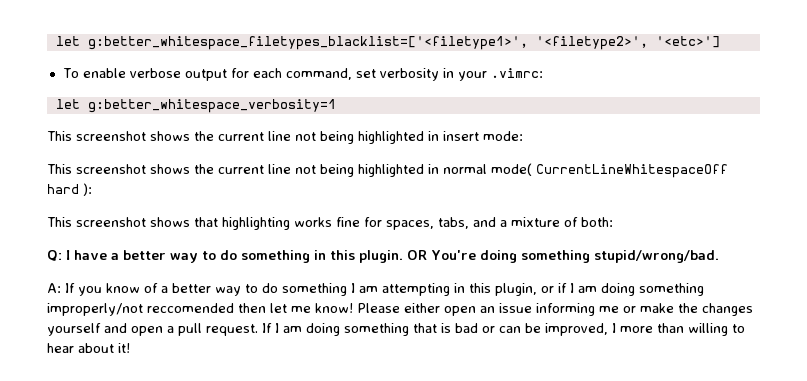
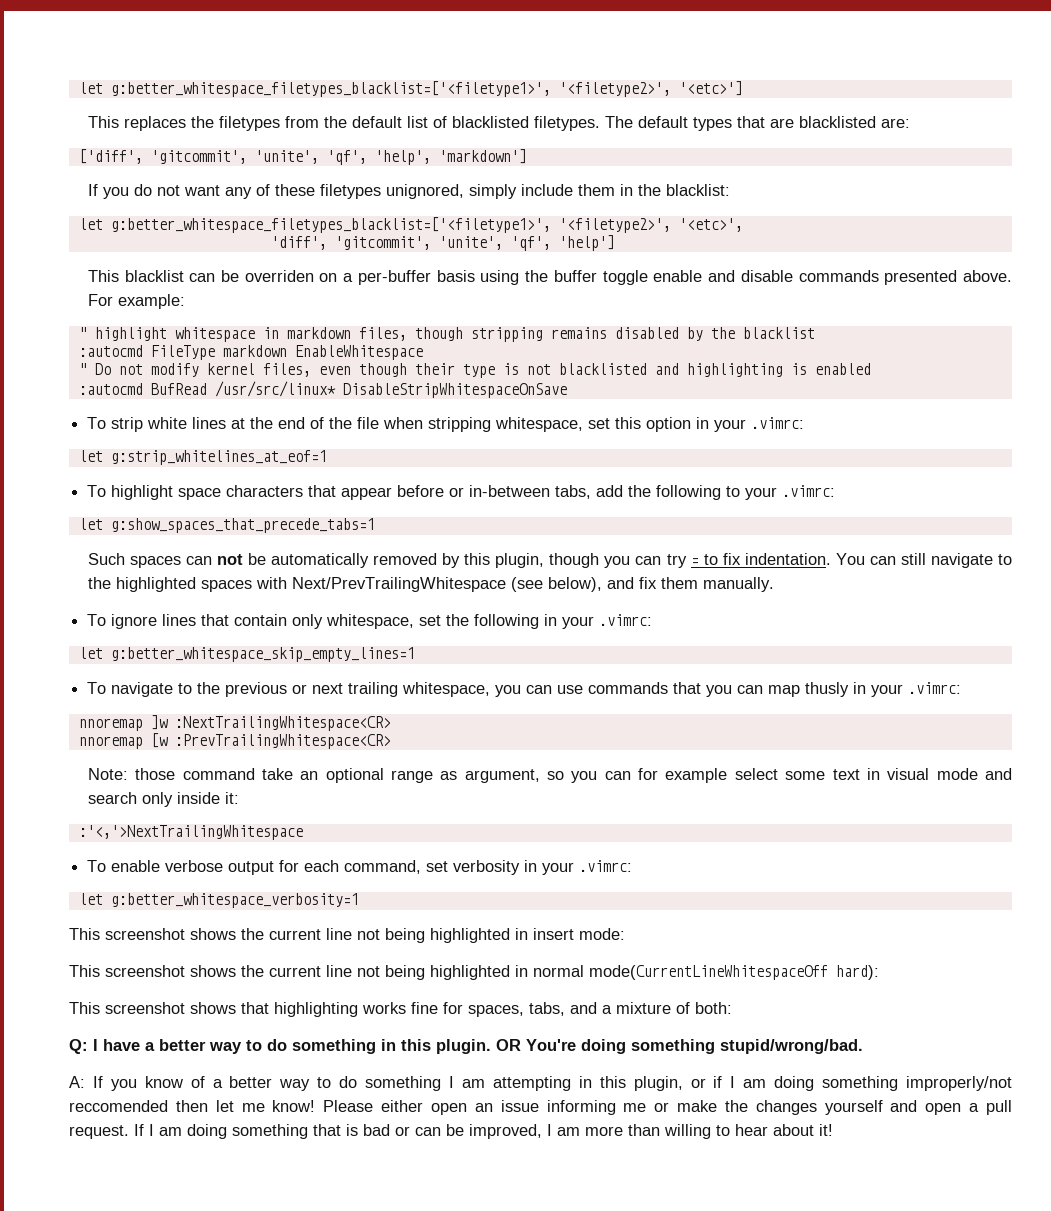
+ This replaces the filetypes from the default list of blacklisted filetypes. The default types that are blacklisted are:
+ ['diff', 'gitcommit', 'unite', 'qf', 'help', 'markdown']
+ If you do not want any of these filetypes unignored, simply include them in the blacklist:
+ let g:better_whitespace_filetypes_blacklist=['<filetype1>', '<filetype2>', '<etc>',
+ 'diff', 'gitcommit', 'unite', 'qf', 'help']
+ This blacklist can be overriden on a per-buffer basis using the buffer toggle enable and disable commands presented above. For example:
+ " highlight whitespace in markdown files, though stripping remains disabled by the blacklist
+ :autocmd FileType markdown EnableWhitespace
+ " Do not modify kernel files, even though their type is not blacklisted and highlighting is enabled
+ :autocmd BufRead /usr/src/linux* DisableStripWhitespaceOnSave
+ To strip white lines at the end of the file when stripping whitespace, set this option in your .vimrc:
+ let g:strip_whitelines_at_eof=1
+ To highlight space characters that appear before or in-between tabs, add the following to your .vimrc:
+ let g:show_spaces_that_precede_tabs=1
+ Such spaces can not be automatically removed by this plugin, though you can try = to fix indentation. You can still navigate to the highlighted spaces with Next/PrevTrailingWhitespace (see below), and fix them manually.
+ To ignore lines that contain only whitespace, set the following in your .vimrc:
+ let g:better_whitespace_skip_empty_lines=1
+ To navigate to the previous or next trailing whitespace, you can use commands that you can map thusly in your .vimrc:
+ nnoremap ]w :NextTrailingWhitespace<CR>
+ nnoremap [w :PrevTrailingWhitespace<CR>
+ Note: those command take an optional range as argument, so you can for example select some text in visual mode and search only inside it:
+ :'<,'>NextTrailingWhitespace
- This screenshot shows the current line not being highlighted in normal mode( CurrentLineWhitespaceOff hard ):
+ This screenshot shows the current line not being highlighted in normal mode(CurrentLineWhitespaceOff hard):
- If I am doing something that is bad or can be improved, I more than willing to hear about it!
+ If I am doing something that is bad or can be improved, I am more than willing to hear about it!

